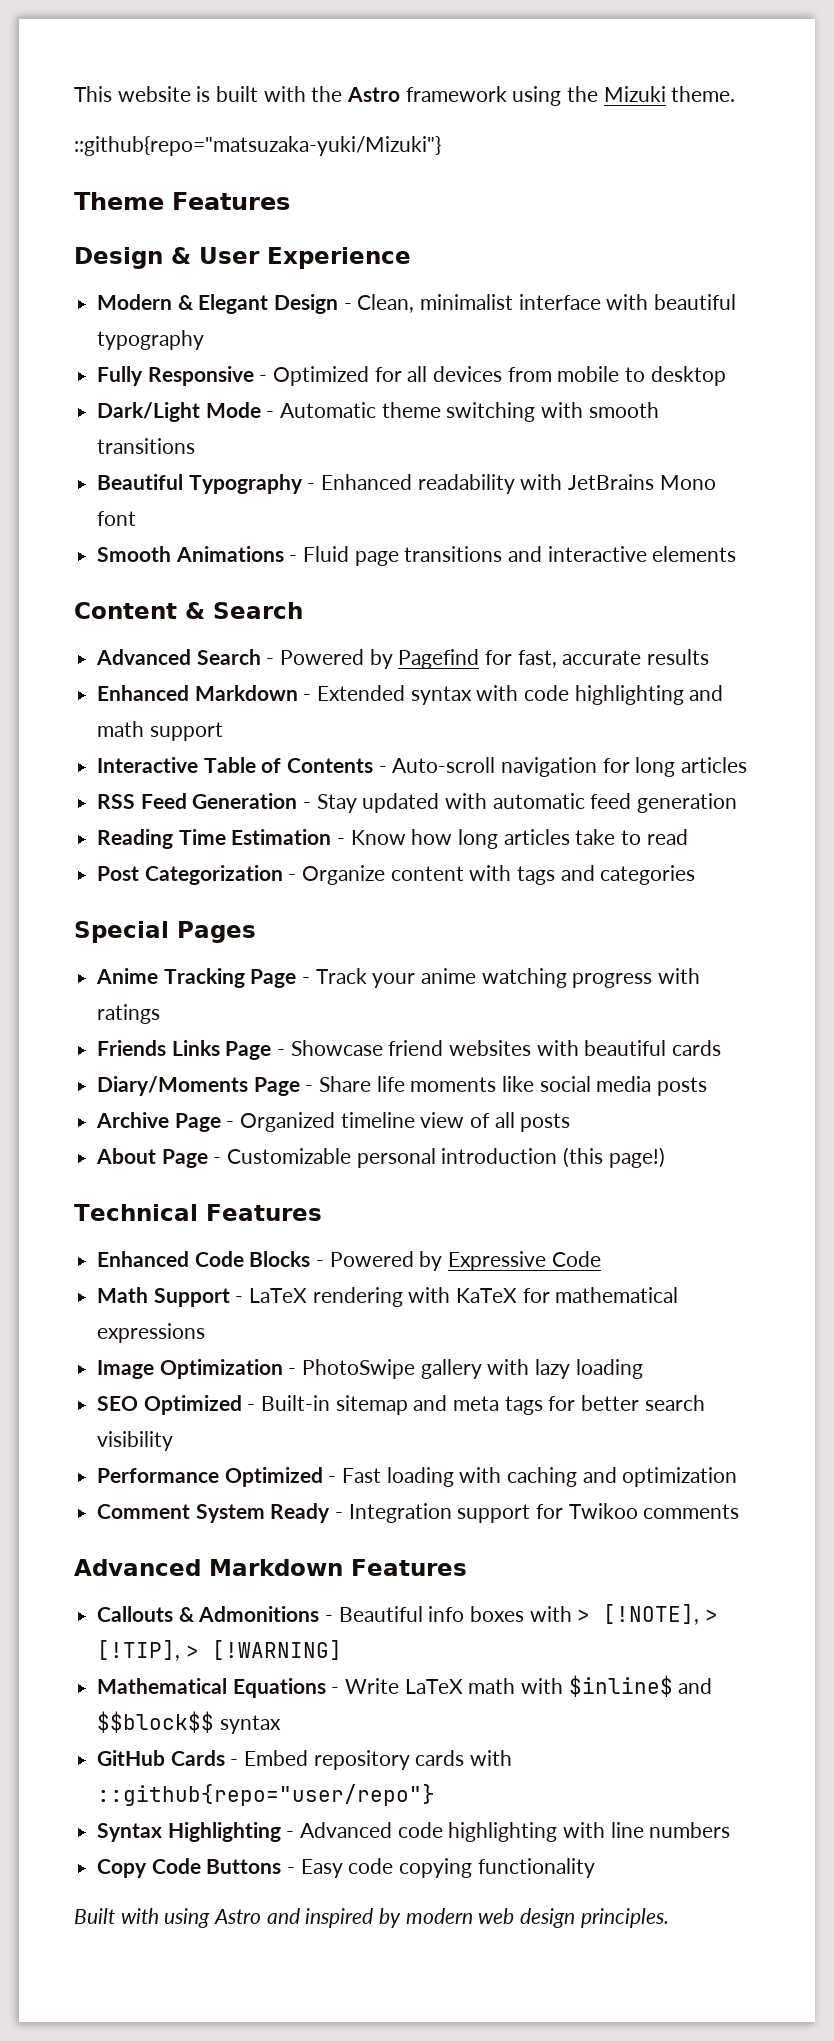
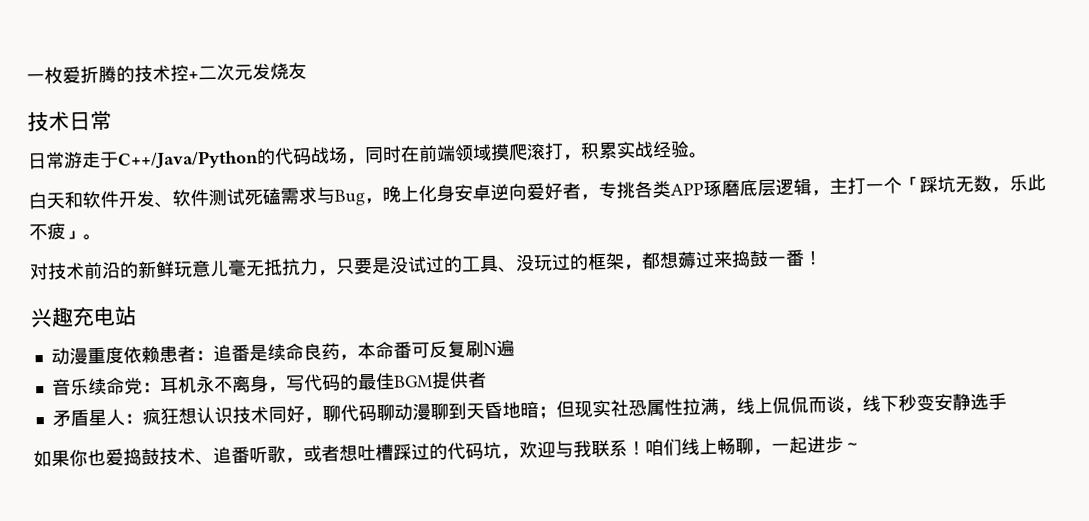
- This website is built with the Astro framework using the Mizuki theme.
- ::github{repo="matsuzaka-yuki/Mizuki"}
- Theme Features
- Design & User Experience
- Modern & Elegant Design - Clean, minimalist interface with beautiful typography
- Fully Responsive - Optimized for all devices from mobile to desktop
- Dark/Light Mode - Automatic theme switching with smooth transitions
- Beautiful Typography - Enhanced readability with JetBrains Mono font
- Smooth Animations - Fluid page transitions and interactive elements
- Content & Search
- Advanced Search - Powered by Pagefind for fast, accurate results
- Enhanced Markdown - Extended syntax with code highlighting and math support
- Interactive Table of Contents - Auto-scroll navigation for long articles
- RSS Feed Generation - Stay updated with automatic feed generation
- Reading Time Estimation - Know how long articles take to read
- Post Categorization - Organize content with tags and categories
- Special Pages
- Anime Tracking Page - Track your anime watching progress with ratings
- Friends Links Page - Showcase friend websites with beautiful cards
- Diary/Moments Page - Share life moments like social media posts
- Archive Page - Organized timeline view of all posts
- About Page - Customizable personal introduction (this page!)
- Technical Features
- Enhanced Code Blocks - Powered by Expressive Code
- Math Support - LaTeX rendering with KaTeX for mathematical expressions
- Image Optimization - PhotoSwipe gallery with lazy loading
- SEO Optimized - Built-in sitemap and meta tags for better search visibility
- Performance Optimized - Fast loading with caching and optimization
- Comment System Ready - Integration support for Twikoo comments
- Advanced Markdown Features
- Callouts & Admonitions - Beautiful info boxes with > [!NOTE], > [!TIP], > [!WARNING]
- Mathematical Equations - Write LaTeX math with $inline$ and $$block$$ syntax
- GitHub Cards - Embed repository cards with ::github{repo="user/repo"}
- Syntax Highlighting - Advanced code highlighting with line numbers
- Copy Code Buttons - Easy code copying functionality
- Built with using Astro and inspired by modern web design principles.
+ 一枚爱折腾的技术控+二次元发烧友
+ 技术日常
+ 日常游走于C++/Java/Python的代码战场，同时在前端领域摸爬滚打，积累实战经验。
+ 白天和软件开发、软件测试死磕需求与Bug，晚上化身安卓逆向爱好者，专挑各类APP琢磨底层逻辑，主打一个「踩坑无数，乐此不疲」。
+ 对技术前沿的新鲜玩意儿毫无抵抗力，只要是没试过的工具、没玩过的框架，都想薅过来捣鼓一番！
+ 兴趣充电站
+ 动漫重度依赖患者：追番是续命良药，本命番可反复刷N遍
+ 音乐续命党：耳机永不离身，写代码的最佳BGM提供者
+ 矛盾星人：疯狂想认识技术同好，聊代码聊动漫聊到天昏地暗；但现实社恐属性拉满，线上侃侃而谈，线下秒变安静选手
+ 如果你也爱捣鼓技术、追番听歌，或者想吐槽踩过的代码坑，欢迎与我联系！咱们线上畅聊，一起进步～

